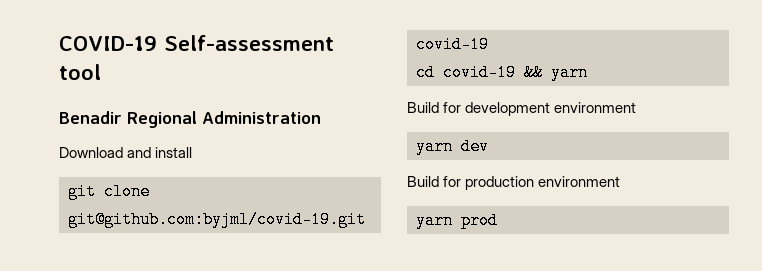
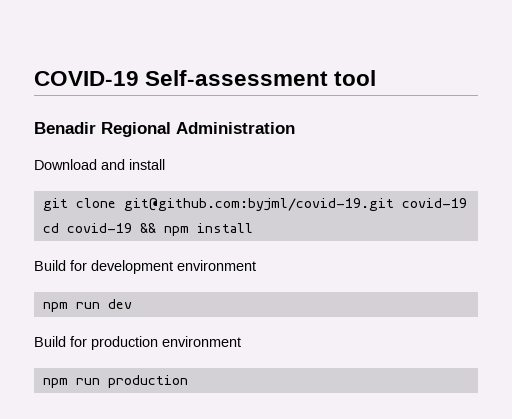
- cd covid-19 && yarn
+ cd covid-19 && npm install
- yarn dev
+ npm run dev
- yarn prod
+ npm run production

